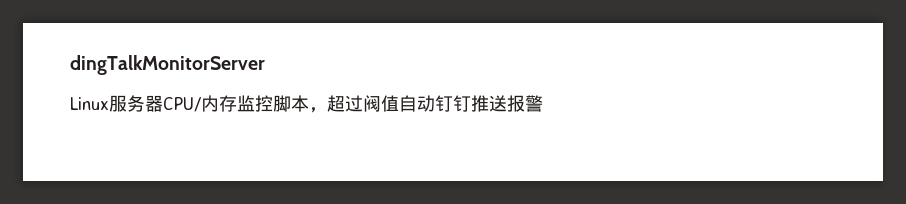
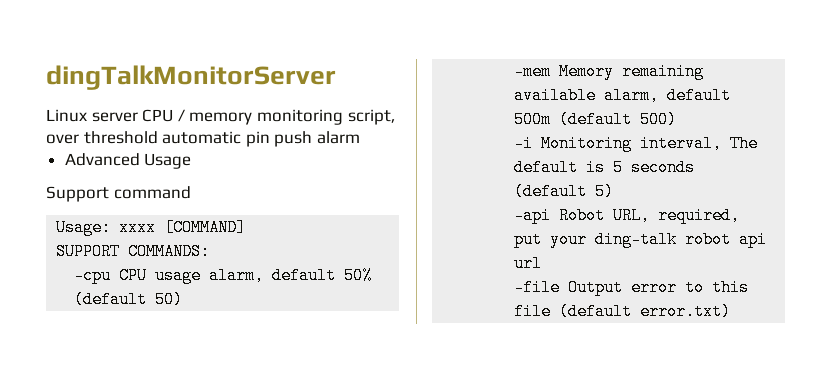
- Linux服务器CPU/内存监控脚本，超过阀值自动钉钉推送报警
+ Linux server CPU / memory monitoring script, over threshold automatic pin push alarm
+ Advanced Usage
+ Support command
+ Usage: xxxx [COMMAND]
+ SUPPORT COMMANDS:
+ -cpu CPU usage alarm, default 50% (default 50)
+ -mem Memory remaining available alarm, default 500m (default 500)
+ -i Monitoring interval, The default is 5 seconds (default 5)
+ -api Robot URL, required, put your ding-talk robot api url
+ -file Output error to this file (default error.txt)

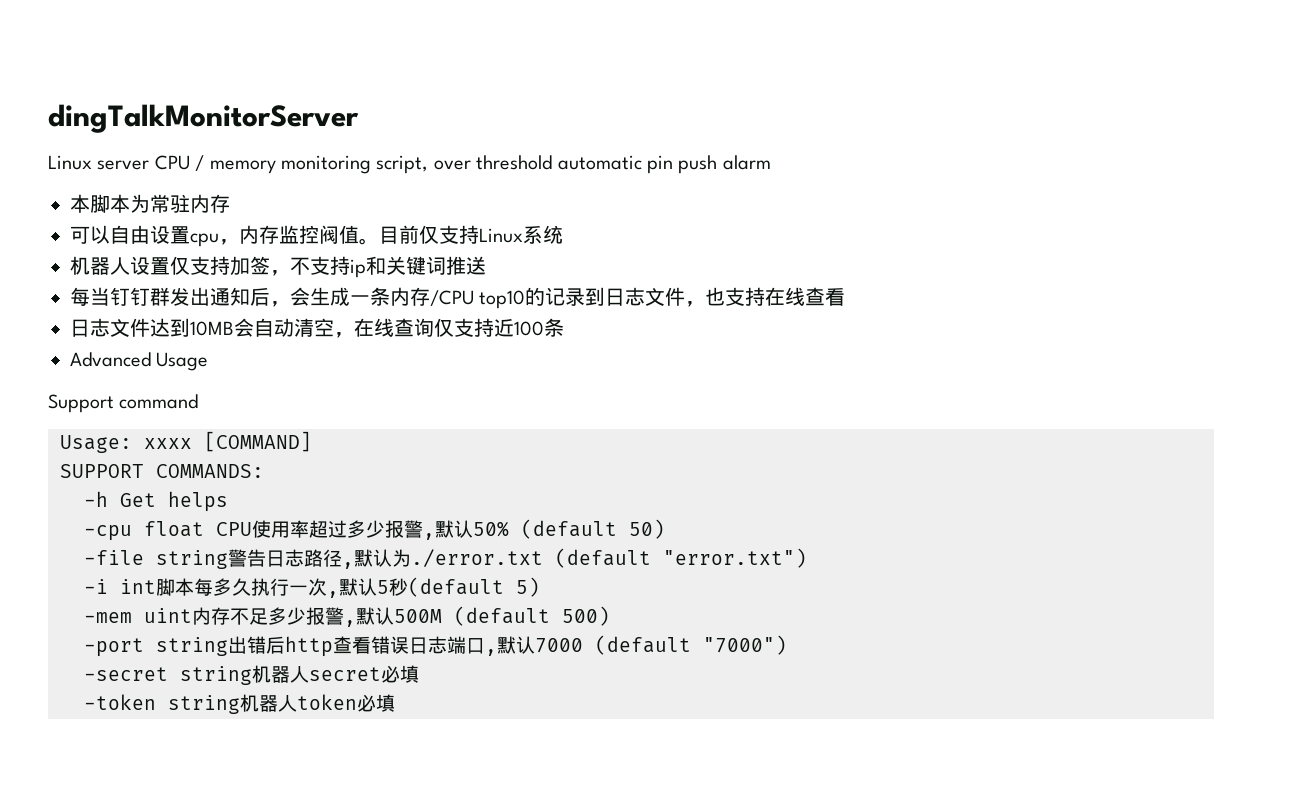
+ 本脚本为常驻内存
+ 可以自由设置cpu，内存监控阀值。目前仅支持Linux系统
+ 机器人设置仅支持加签，不支持ip和关键词推送
+ 每当钉钉群发出通知后，会生成一条内存/CPU top10的记录到日志文件，也支持在线查看
+ 日志文件达到10MB会自动清空，在线查询仅支持近100条
- -cpu CPU usage alarm, default 50% (default 50)
- -mem Memory remaining available alarm, default 500m (default 500)
- -i Monitoring interval, The default is 5 seconds (default 5)
- -api Robot URL, required, put your ding-talk robot api url
- -file Output error to this file (default error.txt)
+ -h Get helps
+ -cpu float CPU使用率超过多少报警,默认50% (default 50)
+ -file string警告日志路径,默认为./error.txt (default "error.txt")
+ -i int脚本每多久执行一次,默认5秒(default 5)
+ -mem uint内存不足多少报警,默认500M (default 500)
+ -port string出错后http查看错误日志端口,默认7000 (default "7000")
+ -secret string机器人secret必填
+ -token string机器人token必填

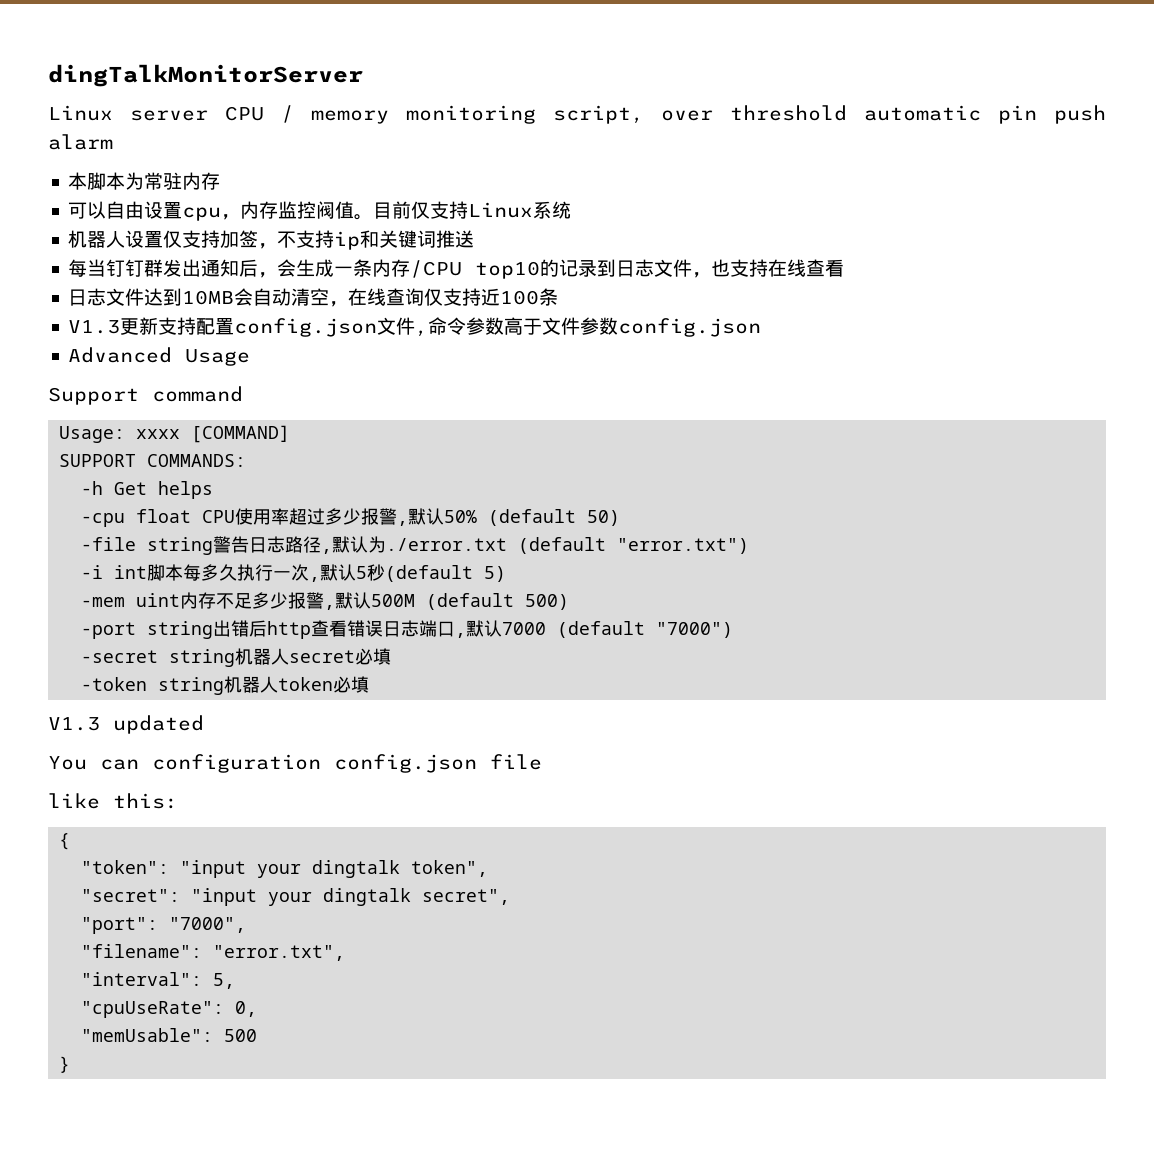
+ V1.3更新支持配置config.json文件,命令参数高于文件参数config.json
+ V1.3 updated
+ You can configuration config.json file
+ like this:
+ {
+ "token": "input your dingtalk token",
+ "secret": "input your dingtalk secret",
+ "port": "7000",
+ "filename": "error.txt",
+ "interval": 5,
+ "cpuUseRate": 0,
+ "memUsable": 500
+ }

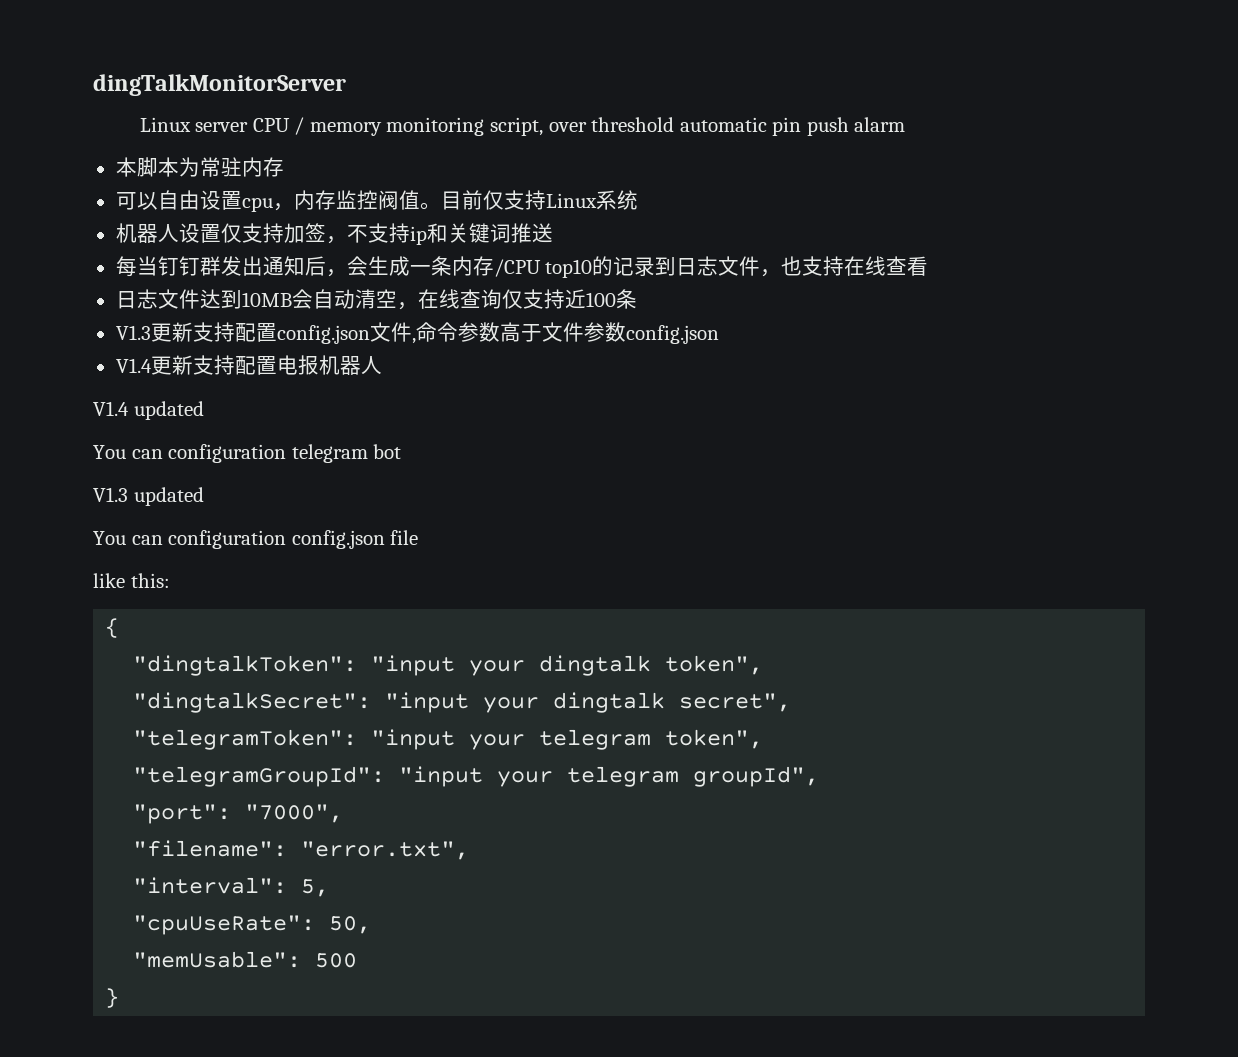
- Advanced Usage
- Support command
- Usage: xxxx [COMMAND]
- SUPPORT COMMANDS:
- -h Get helps
- -cpu float CPU使用率超过多少报警,默认50% (default 50)
- -file string警告日志路径,默认为./error.txt (default "error.txt")
- -i int脚本每多久执行一次,默认5秒(default 5)
- -mem uint内存不足多少报警,默认500M (default 500)
- -port string出错后http查看错误日志端口,默认7000 (default "7000")
- -secret string机器人secret必填
- -token string机器人token必填
+ V1.4更新支持配置电报机器人
+ V1.4 updated
+ You can configuration telegram bot
- "token": "input your dingtalk token",
+ "dingtalkToken": "input your dingtalk token",
- "secret": "input your dingtalk secret",
+ "dingtalkSecret": "input your dingtalk secret",
+ "telegramToken": "input your telegram token",
+ "telegramGroupId": "input your telegram groupId",
- "cpuUseRate": 0,
+ "cpuUseRate": 50,

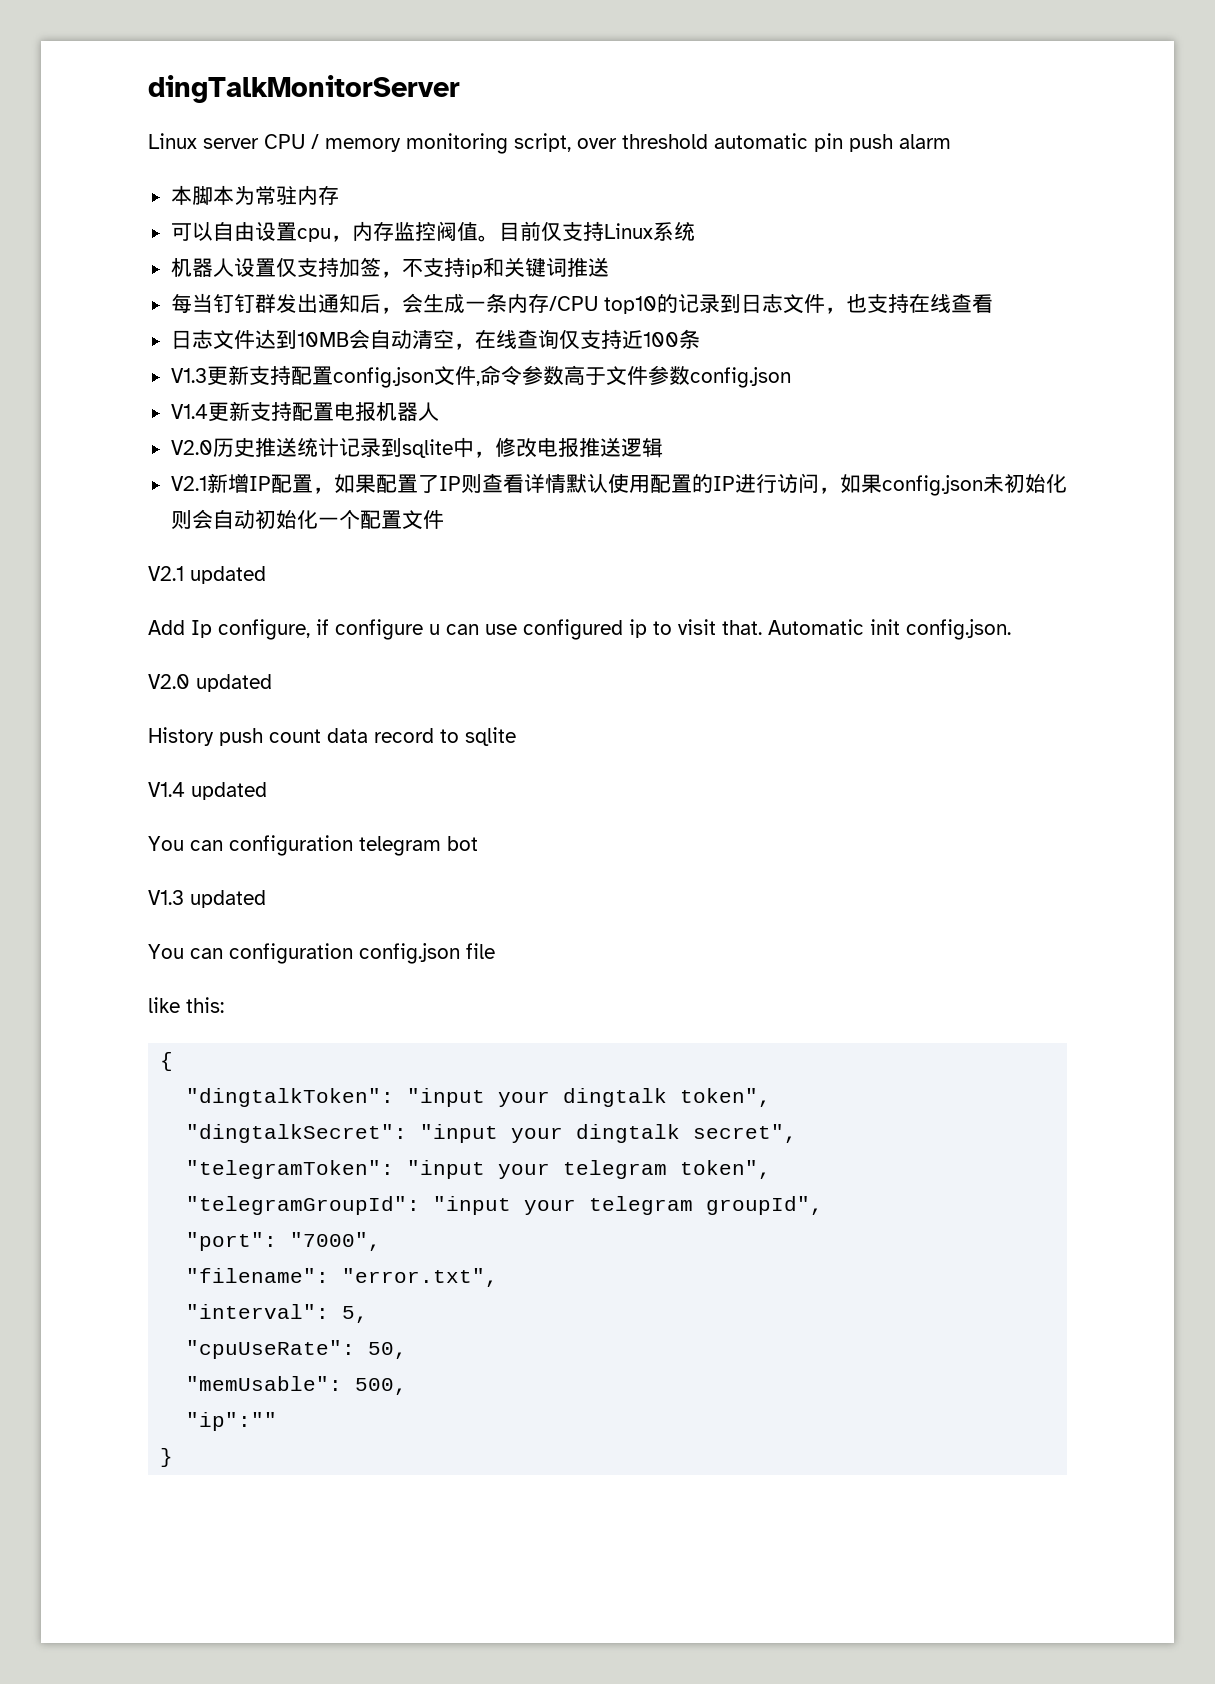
+ V2.0历史推送统计记录到sqlite中，修改电报推送逻辑
+ V2.1新增IP配置，如果配置了IP则查看详情默认使用配置的IP进行访问，如果config.json未初始化则会自动初始化一个配置文件
+ V2.1 updated
+ Add Ip configure, if configure u can use configured ip to visit that. Automatic init config.json.
+ V2.0 updated
+ History push count data record to sqlite
- "memUsable": 500
+ "memUsable": 500,
+ "ip":""

